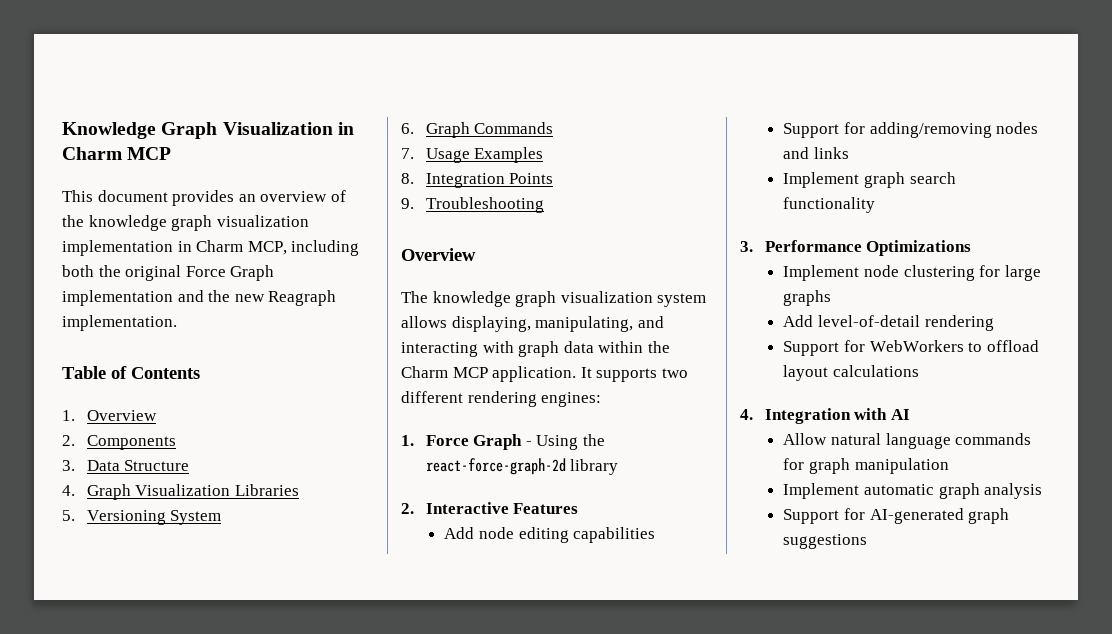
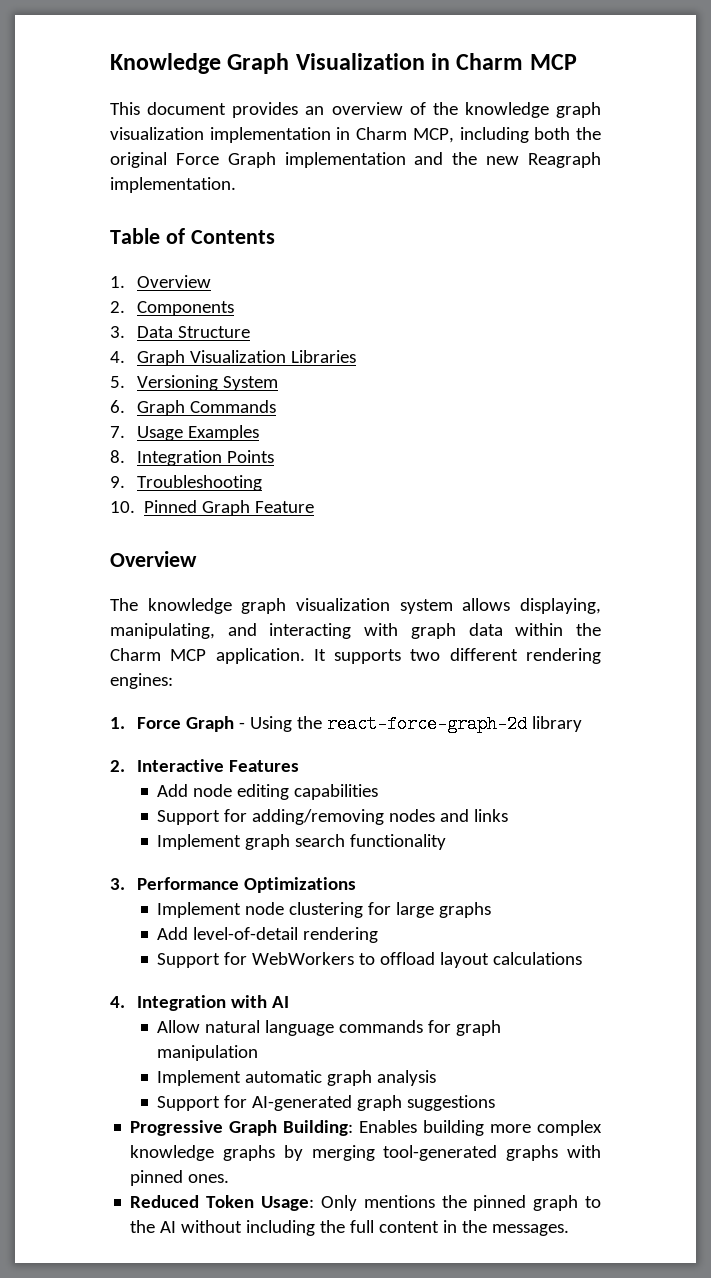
+ 10. Pinned Graph Feature
+ Progressive Graph Building: Enables building more complex knowledge graphs by merging tool-generated graphs with pinned ones.
+ Reduced Token Usage: Only mentions the pinned graph to the AI without including the full content in the messages.

